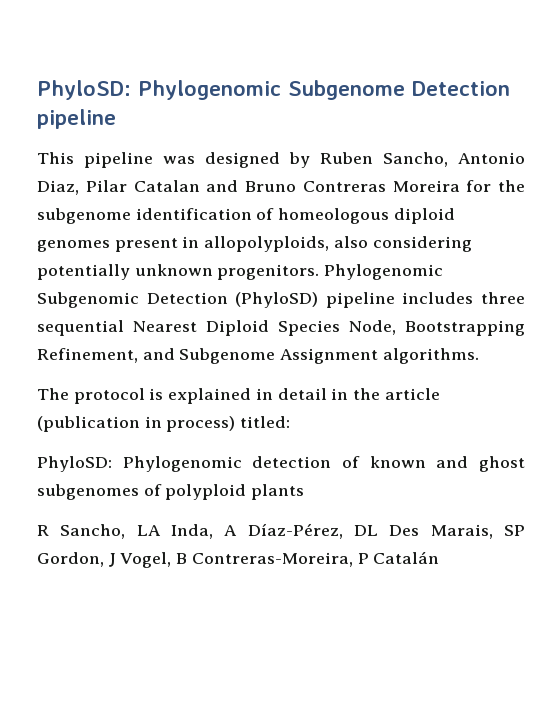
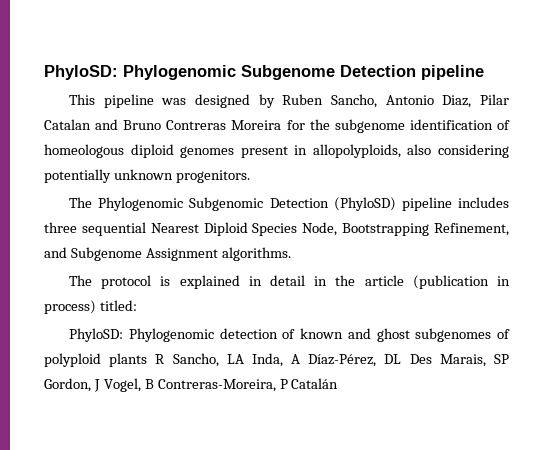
- This pipeline was designed by Ruben Sancho, Antonio Diaz, Pilar Catalan and Bruno Contreras Moreira for the subgenome identification of homeologous diploid genomes present in allopolyploids, also considering potentially unknown progenitors. Phylogenomic Subgenomic Detection (PhyloSD) pipeline includes three sequential Nearest Diploid Species Node, Bootstrapping Refinement, and Subgenome Assignment algorithms.
+ This pipeline was designed by Ruben Sancho, Antonio Diaz, Pilar Catalan and Bruno Contreras Moreira for the subgenome identification of homeologous diploid genomes present in allopolyploids, also considering potentially unknown progenitors.
+ The Phylogenomic Subgenomic Detection (PhyloSD) pipeline includes three sequential Nearest Diploid Species Node, Bootstrapping Refinement, and Subgenome Assignment algorithms.
- PhyloSD: Phylogenomic detection of known and ghost subgenomes of polyploid plants
- R Sancho, LA Inda, A Díaz-Pérez, DL Des Marais, SP Gordon, J Vogel, B Contreras-Moreira, P Catalán
+ PhyloSD: Phylogenomic detection of known and ghost subgenomes of polyploid plants R Sancho, LA Inda, A Díaz-Pérez, DL Des Marais, SP Gordon, J Vogel, B Contreras-Moreira, P Catalán

